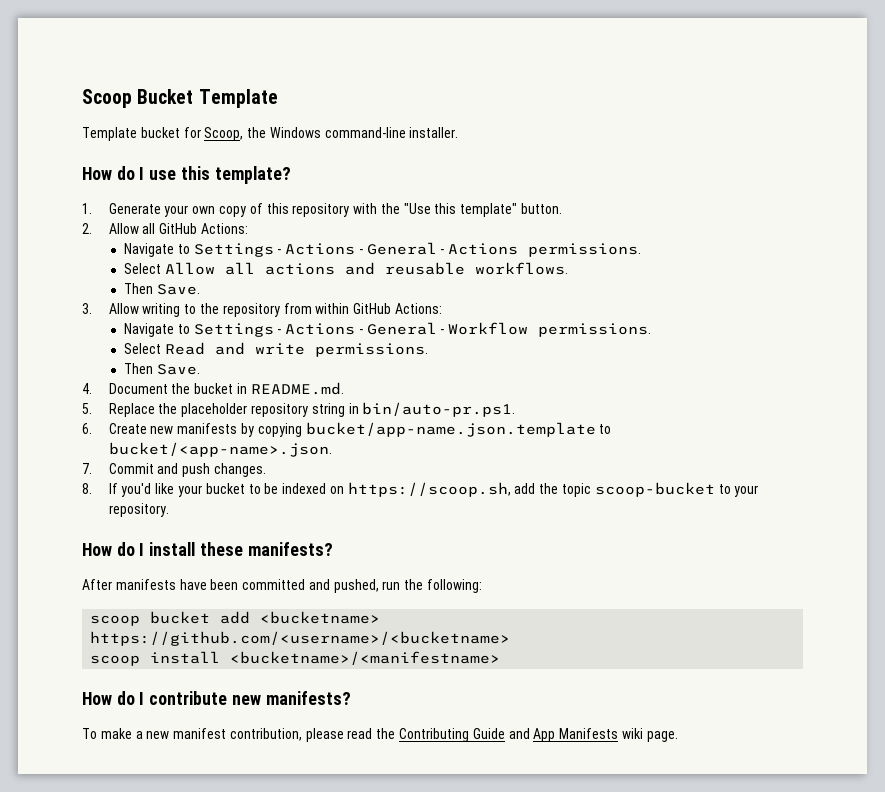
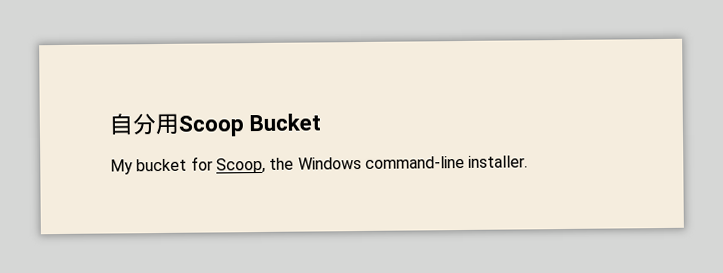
- Scoop Bucket Template
- Template bucket for Scoop, the Windows command-line installer.
+ 自分用Scoop Bucket
+ My bucket for Scoop, the Windows command-line installer.
- How do I use this template?
- 1. Generate your own copy of this repository with the "Use this template" button.
- 2. Allow all GitHub Actions:
- Navigate to Settings - Actions - General - Actions permissions.
- Select Allow all actions and reusable workflows.
- Then Save.
- 3. Allow writing to the repository from within GitHub Actions:
- Navigate to Settings - Actions - General - Workflow permissions.
- Select Read and write permissions.
- Then Save.
- 4. Document the bucket in README.md.
- 5. Replace the placeholder repository string in bin/auto-pr.ps1.
- 6. Create new manifests by copying bucket/app-name.json.template to bucket/<app-name>.json.
- 7. Commit and push changes.
- 8. If you'd like your bucket to be indexed on https://scoop.sh, add the topic scoop-bucket to your repository.
- How do I install these manifests?
- After manifests have been committed and pushed, run the following:
- scoop bucket add <bucketname> https://github.com/<username>/<bucketname>
- scoop install <bucketname>/<manifestname>
- How do I contribute new manifests?
- To make a new manifest contribution, please read the Contributing Guide and App Manifests wiki page.

